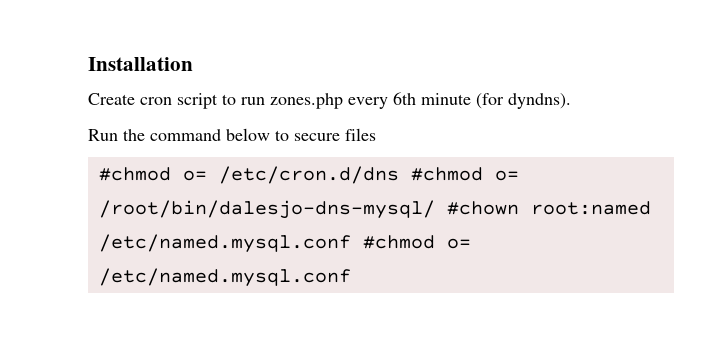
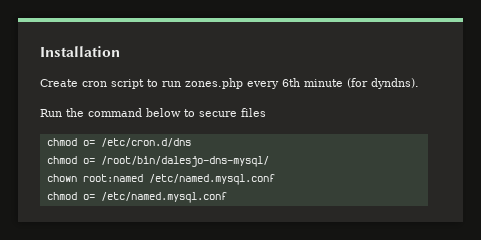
- #chmod o= /etc/cron.d/dns #chmod o= /root/bin/dalesjo-dns-mysql/ #chown root:named /etc/named.mysql.conf #chmod o= /etc/named.mysql.conf
+ chmod o= /etc/cron.d/dns
+ chmod o= /root/bin/dalesjo-dns-mysql/
+ chown root:named /etc/named.mysql.conf
+ chmod o= /etc/named.mysql.conf

